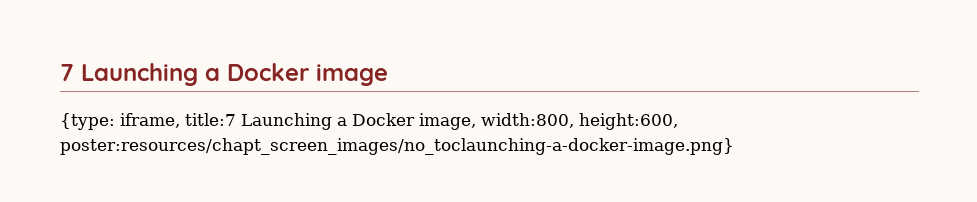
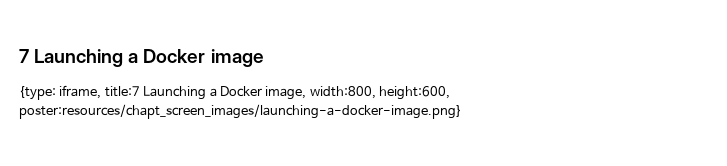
- {type: iframe, title:7 Launching a Docker image, width:800, height:600, poster:resources/chapt_screen_images/no_toclaunching-a-docker-image.png}
+ {type: iframe, title:7 Launching a Docker image, width:800, height:600, poster:resources/chapt_screen_images/launching-a-docker-image.png}

